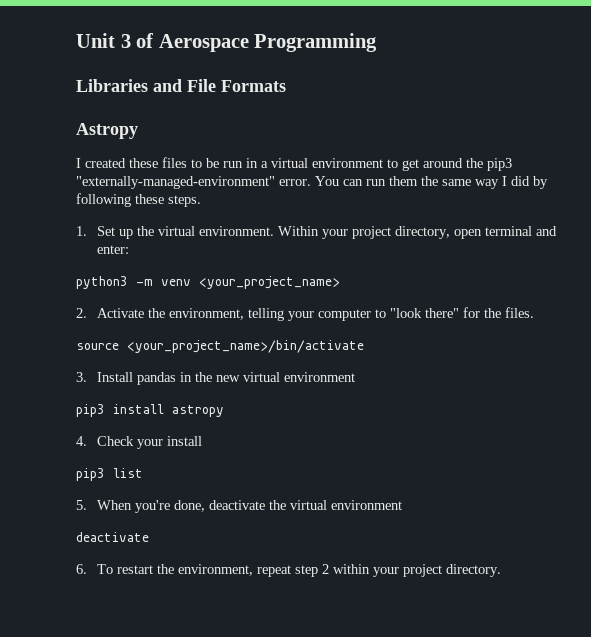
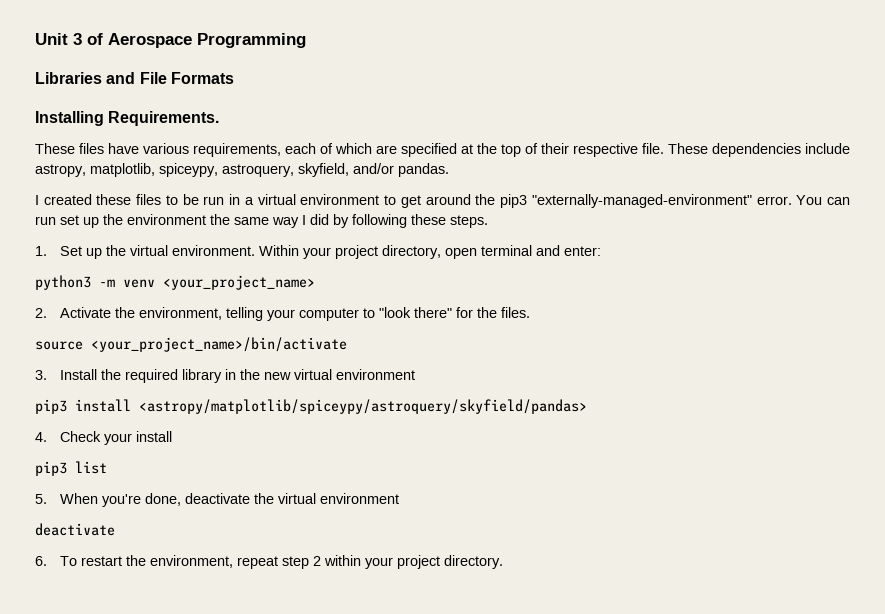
- Astropy
+ Installing Requirements.
+ These files have various requirements, each of which are specified at the top of their respective file. These dependencies include astropy, matplotlib, spiceypy, astroquery, skyfield, and/or pandas.
- You can run them the same way I did by following these steps.
+ You can run set up the environment the same way I did by following these steps.
- 3. Install pandas in the new virtual environment
+ 3. Install the required library in the new virtual environment
- pip3 install astropy
+ pip3 install <astropy/matplotlib/spiceypy/astroquery/skyfield/pandas>

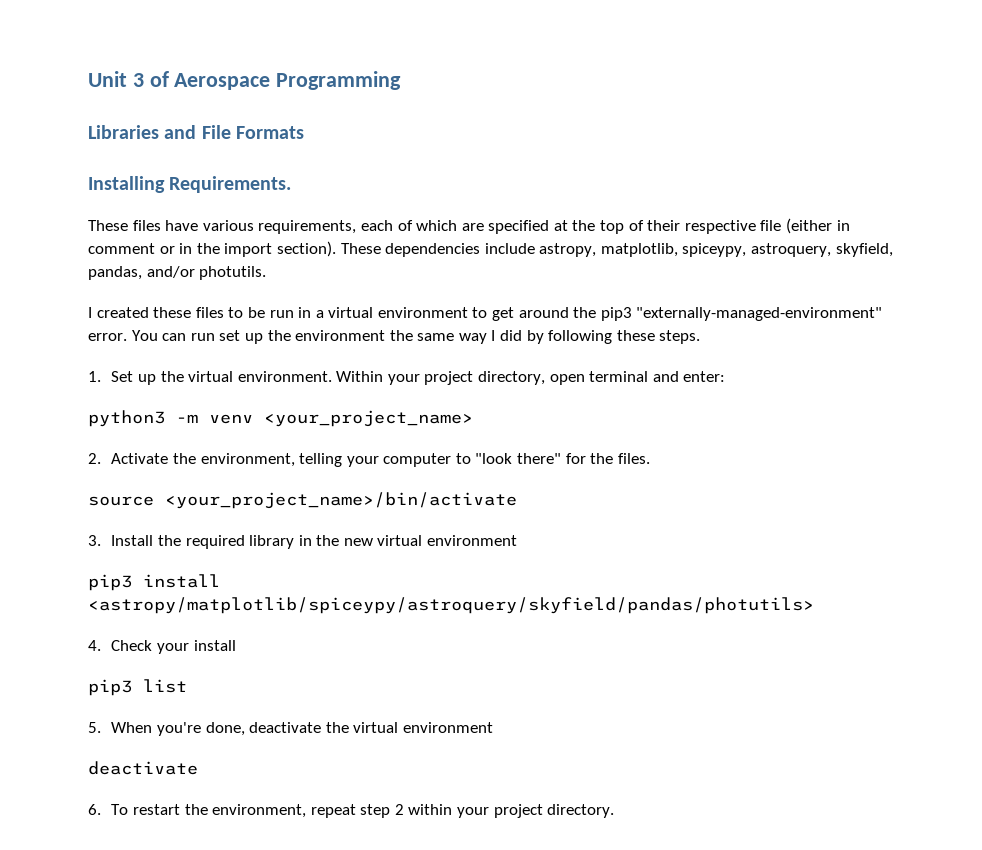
- These files have various requirements, each of which are specified at the top of their respective file.
+ These files have various requirements, each of which are specified at the top of their respective file (either in comment or in the import section).
- These dependencies include astropy, matplotlib, spiceypy, astroquery, skyfield, and/or pandas.
+ These dependencies include astropy, matplotlib, spiceypy, astroquery, skyfield, pandas, and/or photutils.
- pip3 install <astropy/matplotlib/spiceypy/astroquery/skyfield/pandas>
+ pip3 install <astropy/matplotlib/spiceypy/astroquery/skyfield/pandas/photutils>

